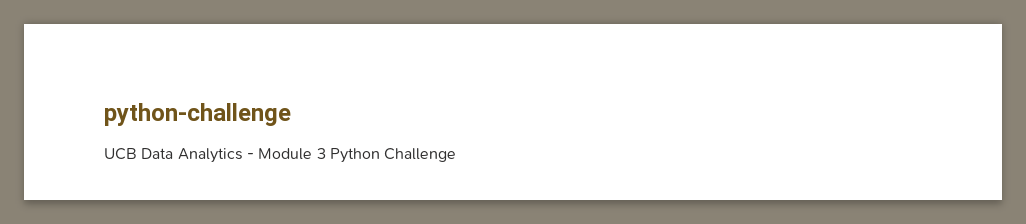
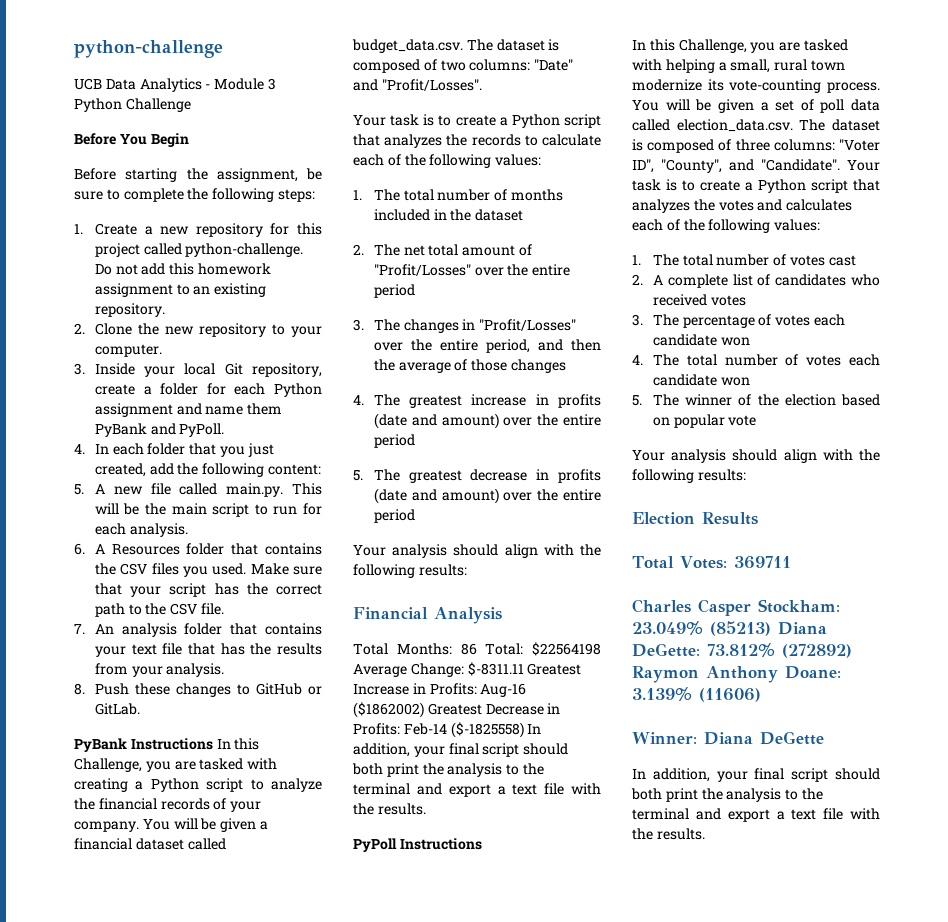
+ Before You Begin
+ Before starting the assignment, be sure to complete the following steps:
+ 1. Create a new repository for this project called python-challenge. Do not add this homework assignment to an existing repository.
+ 2. Clone the new repository to your computer.
+ 3. Inside your local Git repository, create a folder for each Python assignment and name them PyBank and PyPoll.
+ 4. In each folder that you just created, add the following content:
+ 5. A new file called main.py. This will be the main script to run for each analysis.
+ 6. A Resources folder that contains the CSV files you used. Make sure that your script has the correct path to the CSV file.
+ 7. An analysis folder that contains your text file that has the results from your analysis.
+ 8. Push these changes to GitHub or GitLab.
+ PyBank Instructions In this Challenge, you are tasked with creating a Python script to analyze the financial records of your company. You will be given a financial dataset called budget_data.csv. The dataset is composed of two columns: "Date" and "Profit/Losses".
+ Your task is to create a Python script that analyzes the records to calculate each of the following values:
+ 1. The total number of months included in the dataset
+ 2. The net total amount of "Profit/Losses" over the entire period
+ 3. The changes in "Profit/Losses" over the entire period, and then the average of those changes
+ 4. The greatest increase in profits (date and amount) over the entire period
+ 5. The greatest decrease in profits (date and amount) over the entire period
+ Your analysis should align with the following results:
+ Financial Analysis
+ Total Months: 86 Total: $22564198 Average Change: $-8311.11 Greatest Increase in Profits: Aug-16 ($1862002) Greatest Decrease in Profits: Feb-14 ($-1825558) In addition, your final script should both print the analysis to the terminal and export a text file with the results.
+ PyPoll Instructions
+ In this Challenge, you are tasked with helping a small, rural town modernize its vote-counting process. You will be given a set of poll data called election_data.csv. The dataset is composed of three columns: "Voter ID", "County", and "Candidate". Your task is to create a Python script that analyzes the votes and calculates each of the following values:
+ 1. The total number of votes cast
+ 2. A complete list of candidates who received votes
+ 3. The percentage of votes each candidate won
+ 4. The total number of votes each candidate won
+ 5. The winner of the election based on popular vote
+ Your analysis should align with the following results:
+ Election Results
+ Total Votes: 369711
+ Charles Casper Stockham: 23.049% (85213) Diana DeGette: 73.812% (272892) Raymon Anthony Doane: 3.139% (11606)
+ Winner: Diana DeGette
+ In addition, your final script should both print the analysis to the terminal and export a text file with the results.

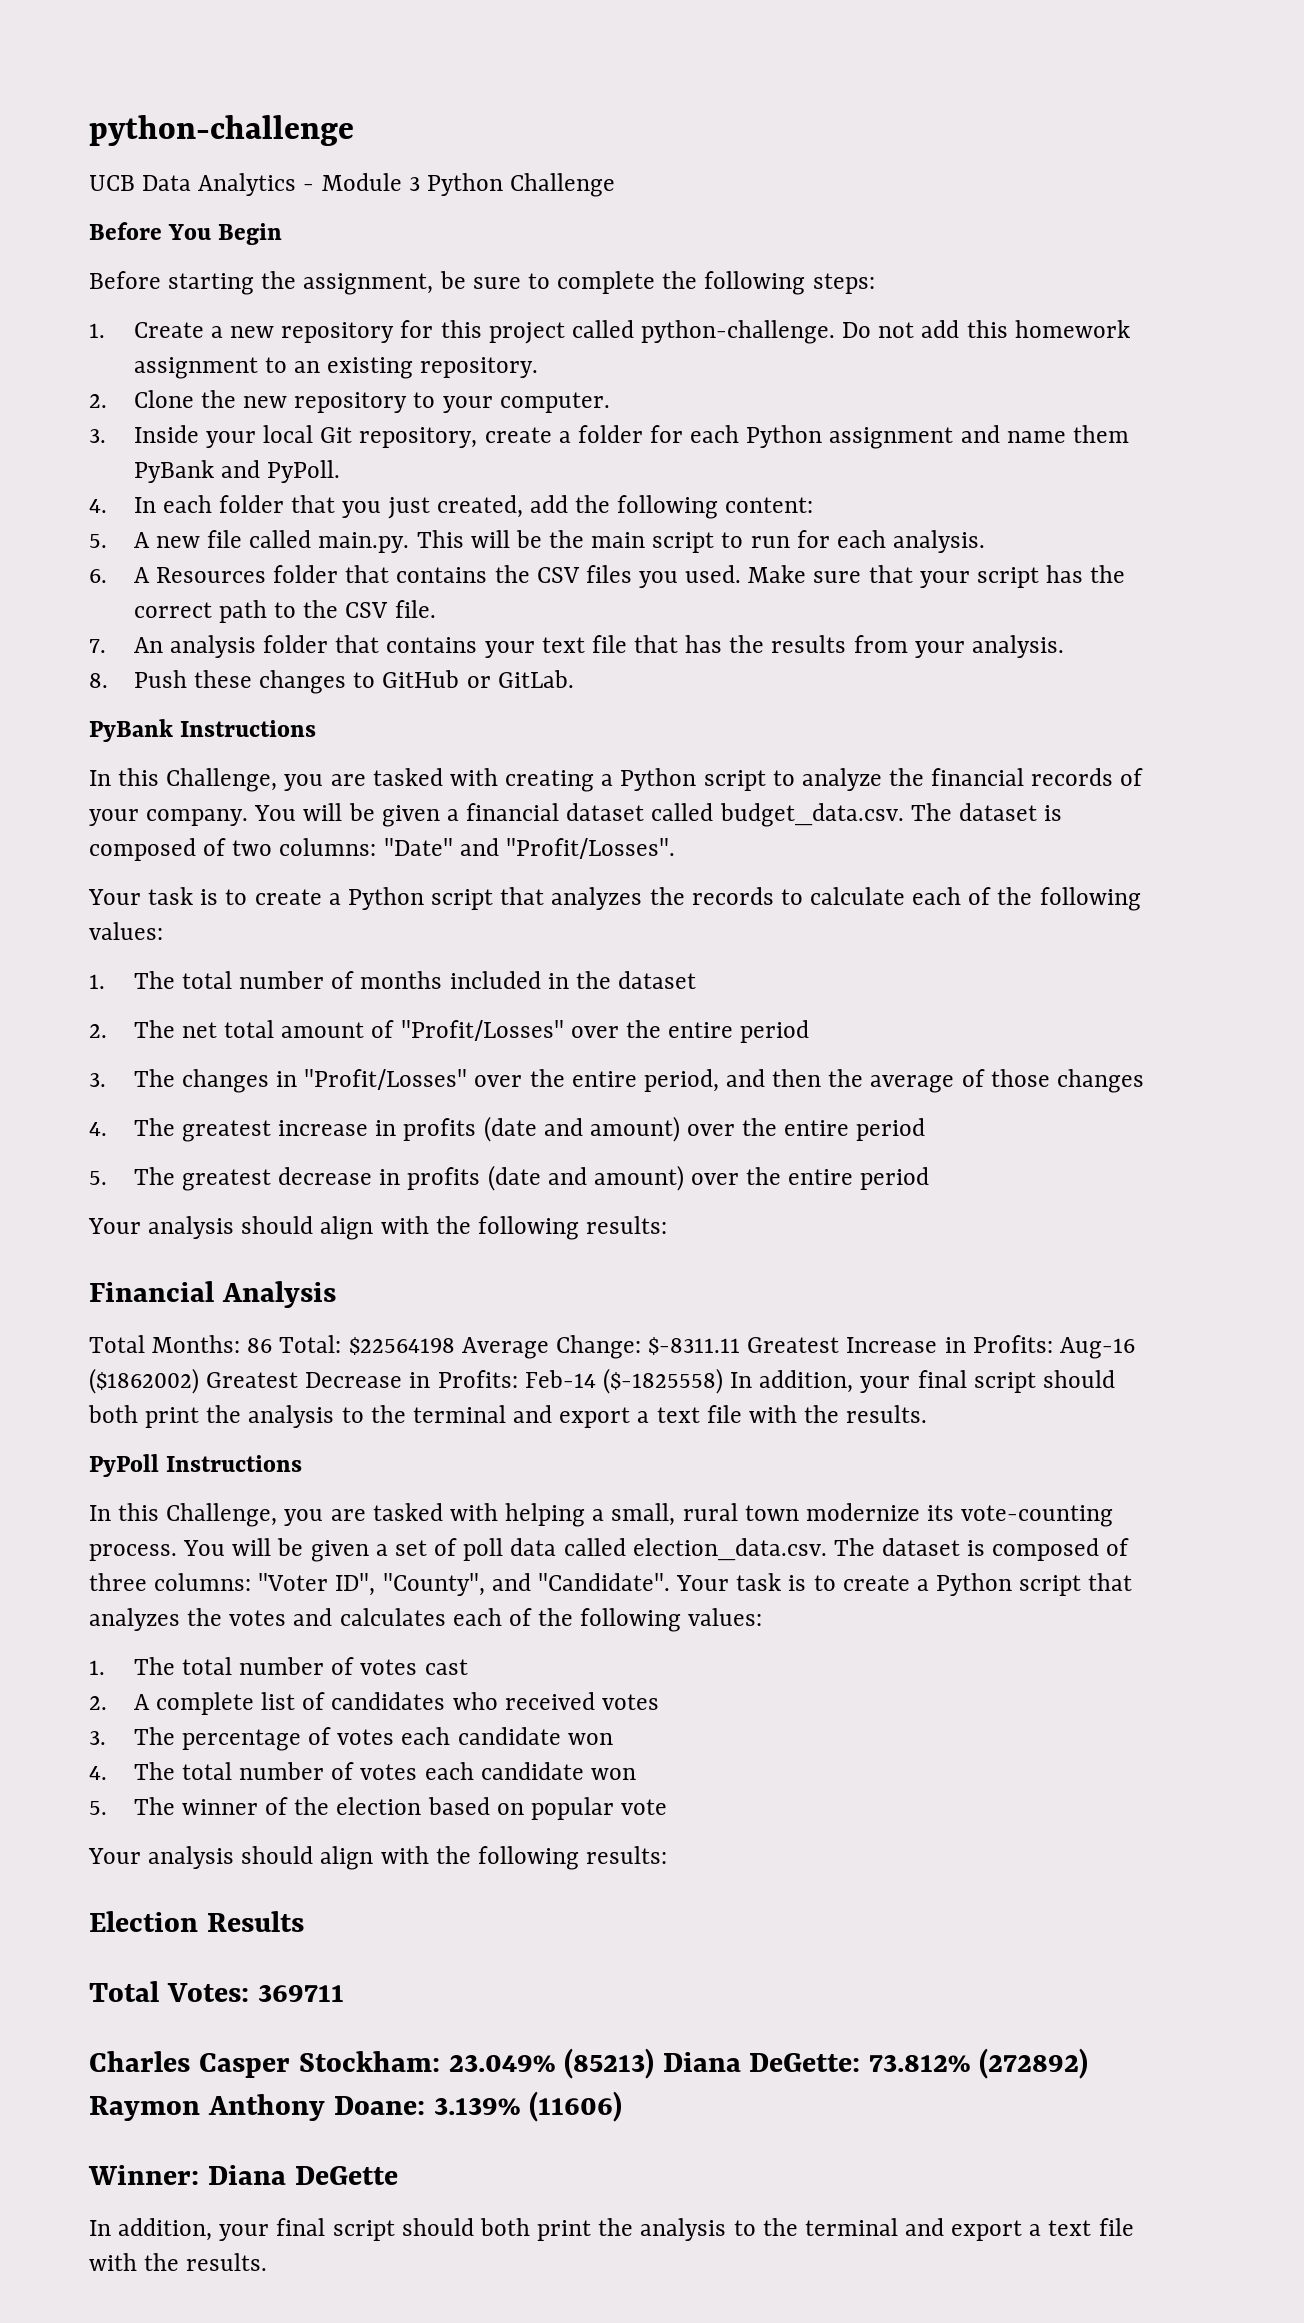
- PyBank Instructions In this Challenge, you are tasked with creating a Python script to analyze the financial records of your company.
+ PyBank Instructions
+ In this Challenge, you are tasked with creating a Python script to analyze the financial records of your company.

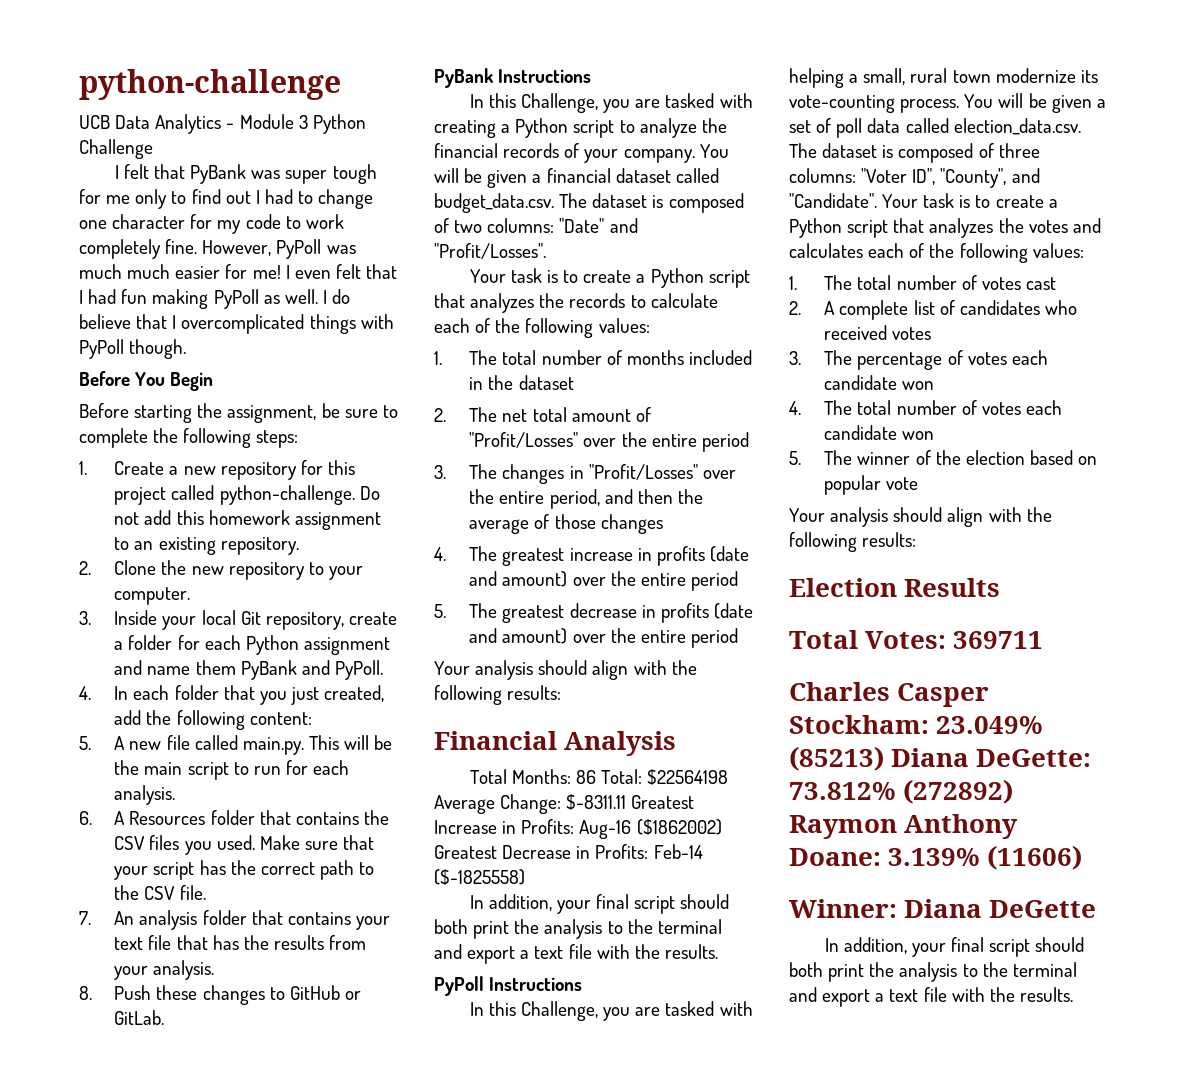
+ I felt that PyBank was super tough for me only to find out I had to change one character for my code to work completely fine. However, PyPoll was much much easier for me! I even felt that I had fun making PyPoll as well. I do believe that I overcomplicated things with PyPoll though.
- Total Months: 86 Total: $22564198 Average Change: $-8311.11 Greatest Increase in Profits: Aug-16 ($1862002) Greatest Decrease in Profits: Feb-14 ($-1825558) In addition, your final script should both print the analysis to the terminal and export a text file with the results.
+ Total Months: 86 Total: $22564198 Average Change: $-8311.11 Greatest Increase in Profits: Aug-16 ($1862002) Greatest Decrease in Profits: Feb-14 ($-1825558)
+ In addition, your final script should both print the analysis to the terminal and export a text file with the results.

